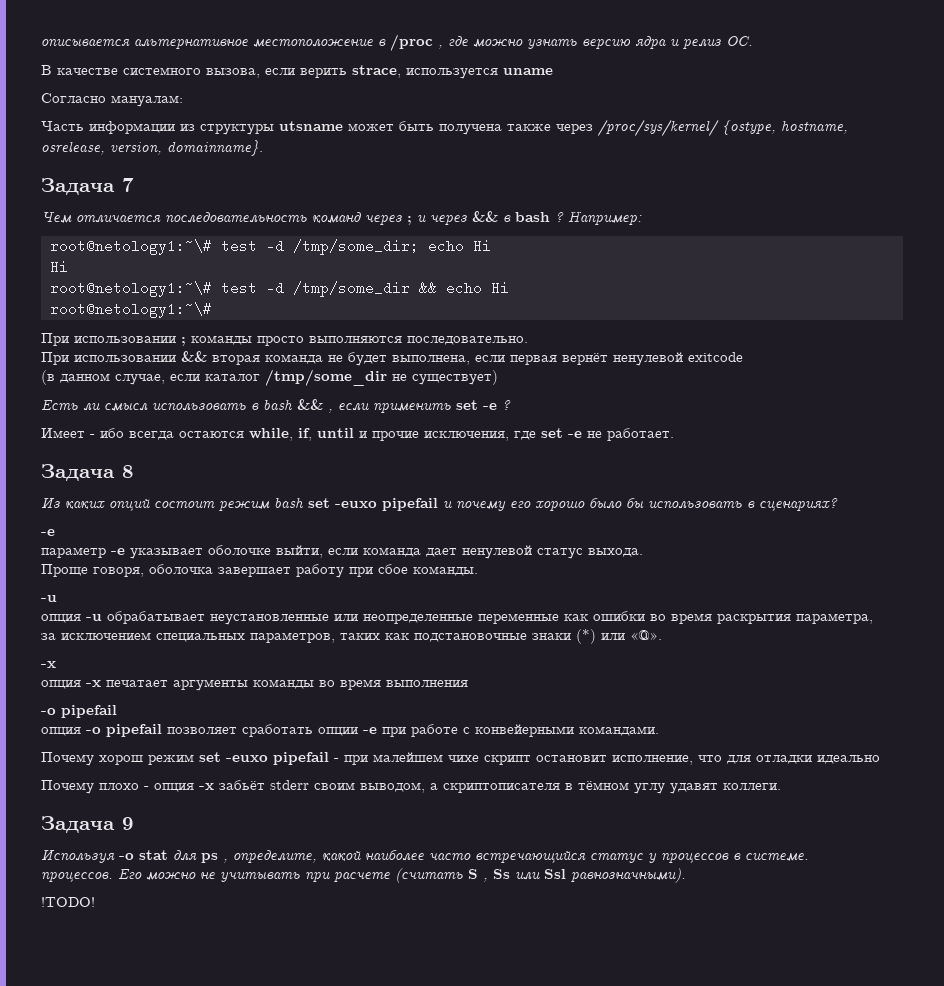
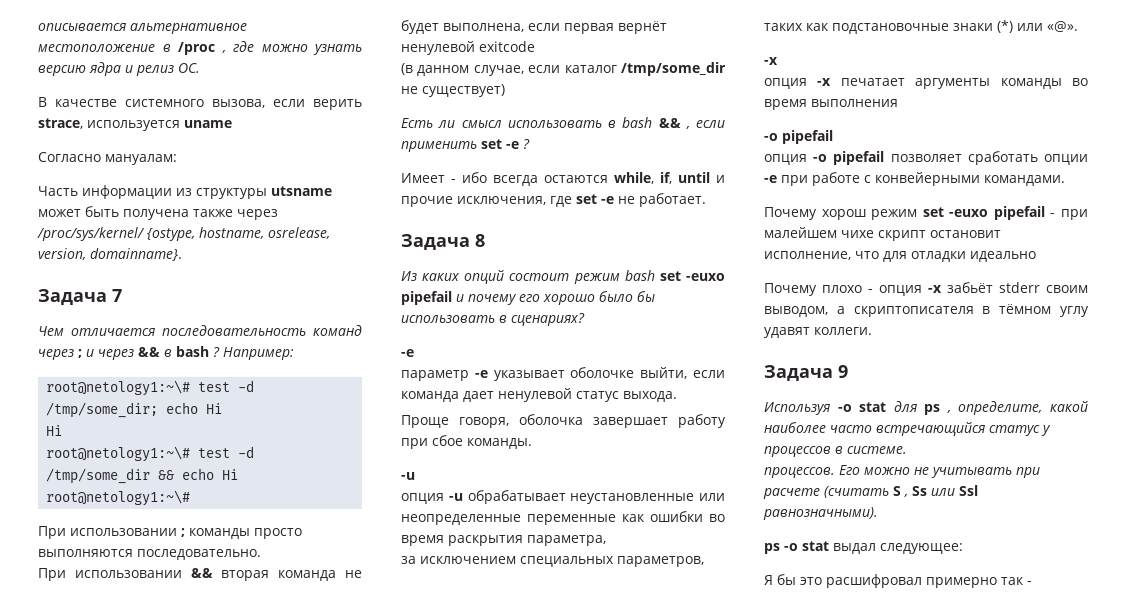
- !TODO!
+ ps -o stat выдал следующее:
+ Я бы это расшифровал примерно так -

